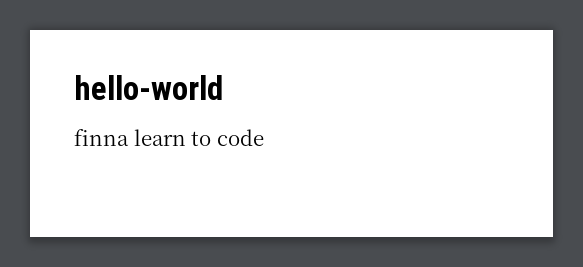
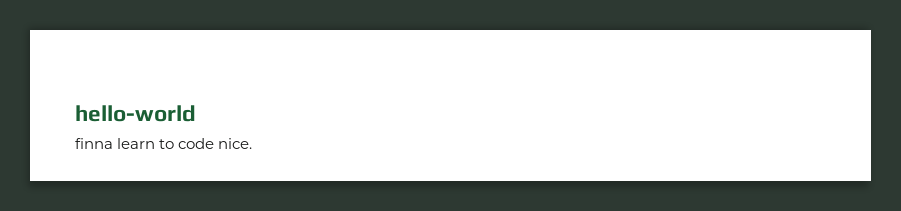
- finna learn to code
+ finna learn to code nice.

